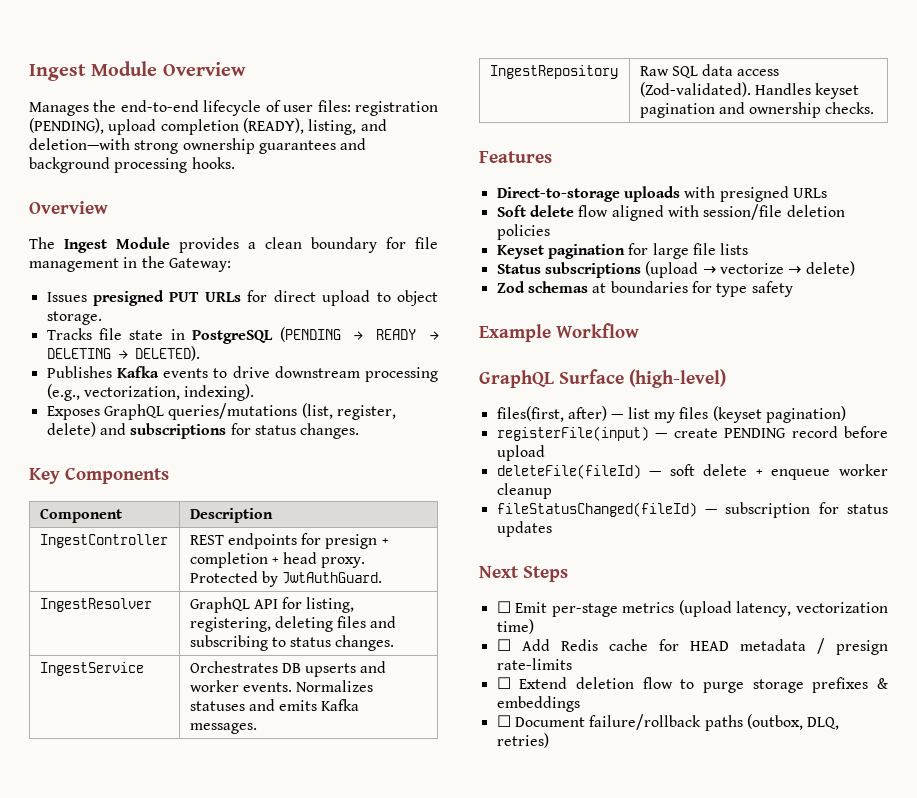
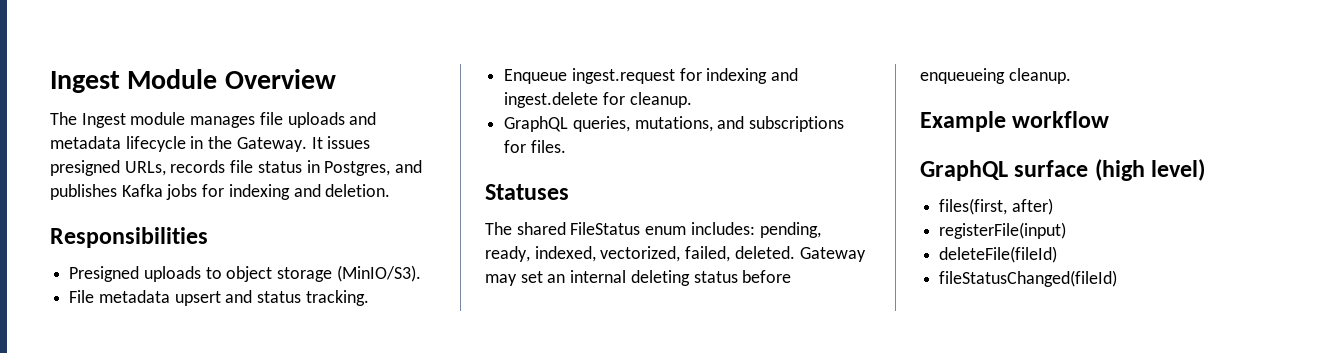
- Manages the end‑to‑end lifecycle of user files: registration (PENDING), upload completion (READY), listing, and deletion—with strong ownership guarantees and background processing hooks.
- Overview
- The Ingest Module provides a clean boundary for file management in the Gateway:
- Issues presigned PUT URLs for direct upload to object storage.
- Tracks file state in PostgreSQL (PENDING → READY → DELETING → DELETED).
- Publishes Kafka events to drive downstream processing (e.g., vectorization, indexing).
- Exposes GraphQL queries/mutations (list, register, delete) and subscriptions for status changes.
- Key Components
- Component | Description
- IngestController | REST endpoints for presign + completion + head proxy. Protected by JwtAuthGuard.
- IngestResolver | GraphQL API for listing, registering, deleting files and subscribing to status changes.
- IngestService | Orchestrates DB upserts and worker events. Normalizes statuses and emits Kafka messages.
- IngestRepository | Raw SQL data access (Zod‑validated). Handles keyset pagination and ownership checks.
- Features
- Direct‑to‑storage uploads with presigned URLs
- Soft delete flow aligned with session/file deletion policies
- Keyset pagination for large file lists
- Status subscriptions (upload → vectorize → delete)
- Zod schemas at boundaries for type safety
+ The Ingest module manages file uploads and metadata lifecycle in the Gateway. It issues presigned URLs, records file status in Postgres, and publishes Kafka jobs for indexing and deletion.
+ Responsibilities
+ Presigned uploads to object storage (MinIO/S3).
+ File metadata upsert and status tracking.
+ Enqueue ingest.request for indexing and ingest.delete for cleanup.
+ GraphQL queries, mutations, and subscriptions for files.
+ Statuses
+ The shared FileStatus enum includes: pending, ready, indexed, vectorized, failed, deleted. Gateway may set an internal deleting status before enqueueing cleanup.
- Example Workflow
- GraphQL Surface (high‑level)
+ Example workflow
+ GraphQL surface (high level)
- files(first, after) — list my files (keyset pagination)
- registerFile(input) — create PENDING record before upload
- deleteFile(fileId) — soft delete + enqueue worker cleanup
- fileStatusChanged(fileId) — subscription for status updates
- Next Steps
- ☐ Emit per‑stage metrics (upload latency, vectorization time)
- ☐ Add Redis cache for HEAD metadata / presign rate‑limits
- ☐ Extend deletion flow to purge storage prefixes & embeddings
- ☐ Document failure/rollback paths (outbox, DLQ, retries)
+ files(first, after)
+ registerFile(input)
+ deleteFile(fileId)
+ fileStatusChanged(fileId)

